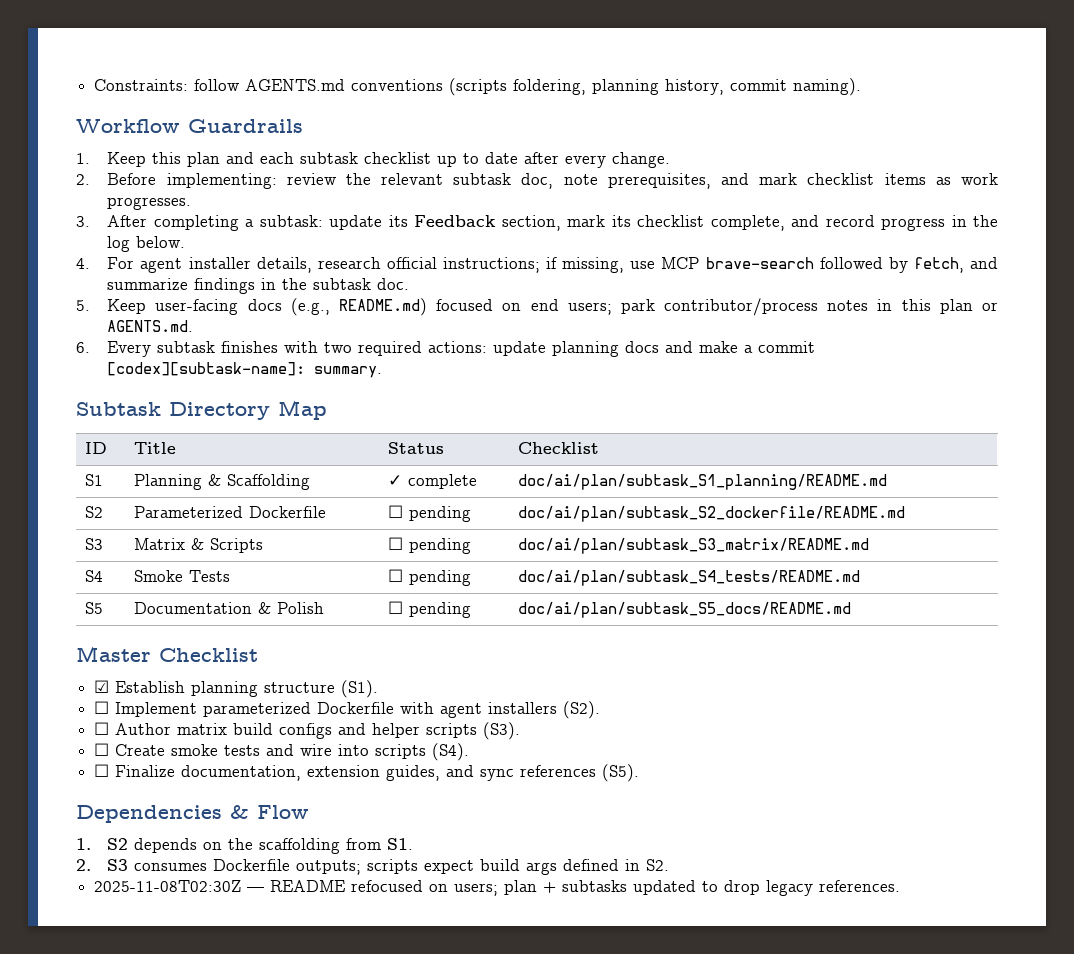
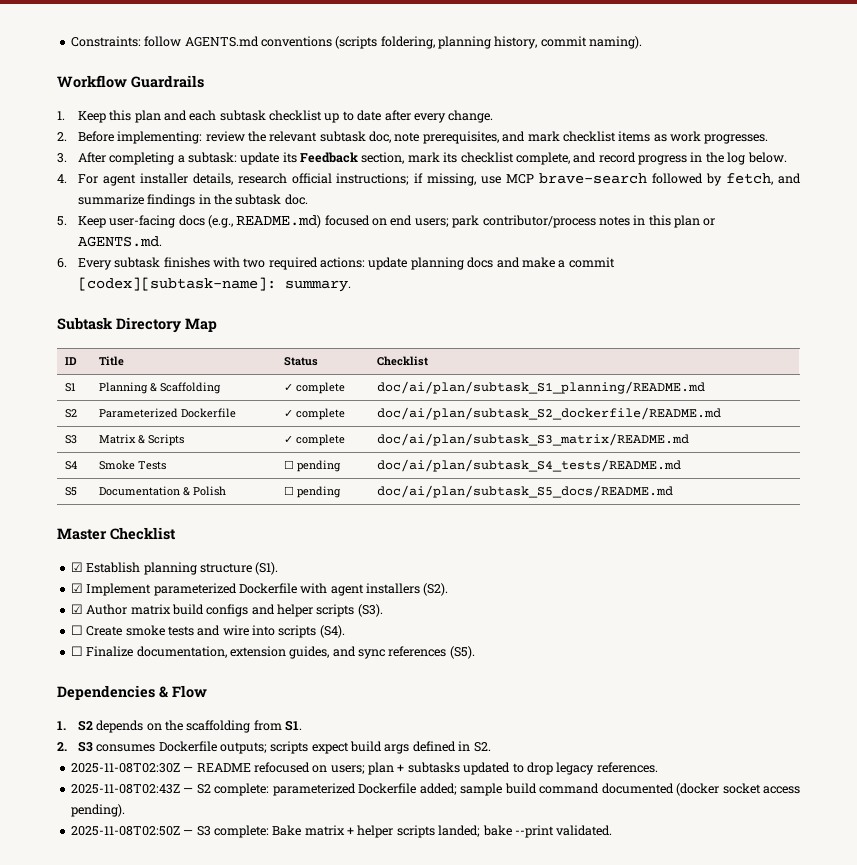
- S2 | Parameterized Dockerfile | ☐ pending | doc/ai/plan/subtask_S2_dockerfile/README.md
+ S2 | Parameterized Dockerfile | ✓ complete | doc/ai/plan/subtask_S2_dockerfile/README.md
- S3 | Matrix & Scripts | ☐ pending | doc/ai/plan/subtask_S3_matrix/README.md
+ S3 | Matrix & Scripts | ✓ complete | doc/ai/plan/subtask_S3_matrix/README.md
- ☐ Implement parameterized Dockerfile with agent installers (S2).
+ ☑ Implement parameterized Dockerfile with agent installers (S2).
- ☐ Author matrix build configs and helper scripts (S3).
+ ☑ Author matrix build configs and helper scripts (S3).
+ 2025-11-08T02:43Z — S2 complete: parameterized Dockerfile added; sample build command documented (docker socket access pending).
+ 2025-11-08T02:50Z — S3 complete: Bake matrix + helper scripts landed; bake --print validated.

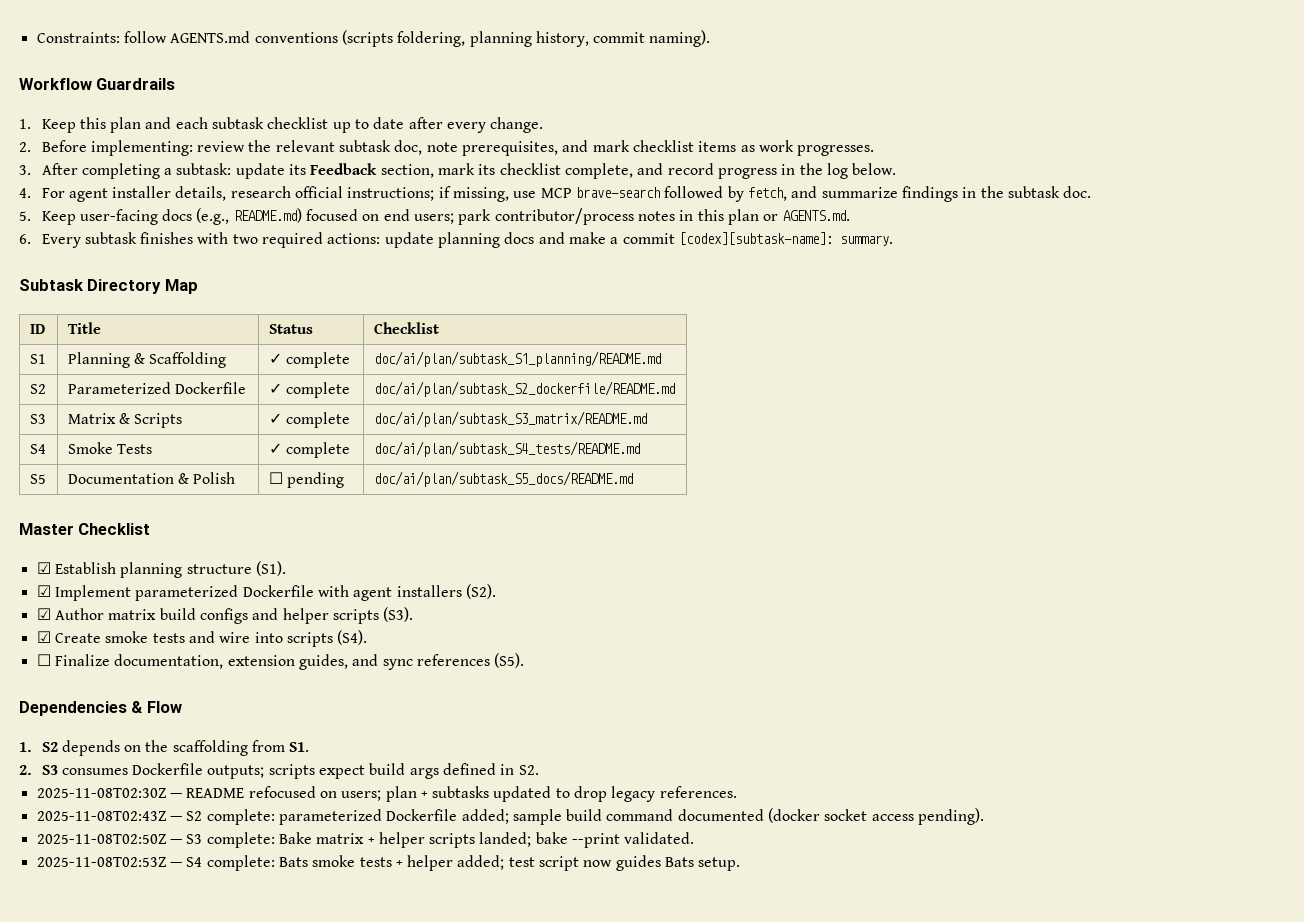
- S4 | Smoke Tests | ☐ pending | doc/ai/plan/subtask_S4_tests/README.md
+ S4 | Smoke Tests | ✓ complete | doc/ai/plan/subtask_S4_tests/README.md
- ☐ Create smoke tests and wire into scripts (S4).
+ ☑ Create smoke tests and wire into scripts (S4).
+ 2025-11-08T02:53Z — S4 complete: Bats smoke tests + helper added; test script now guides Bats setup.

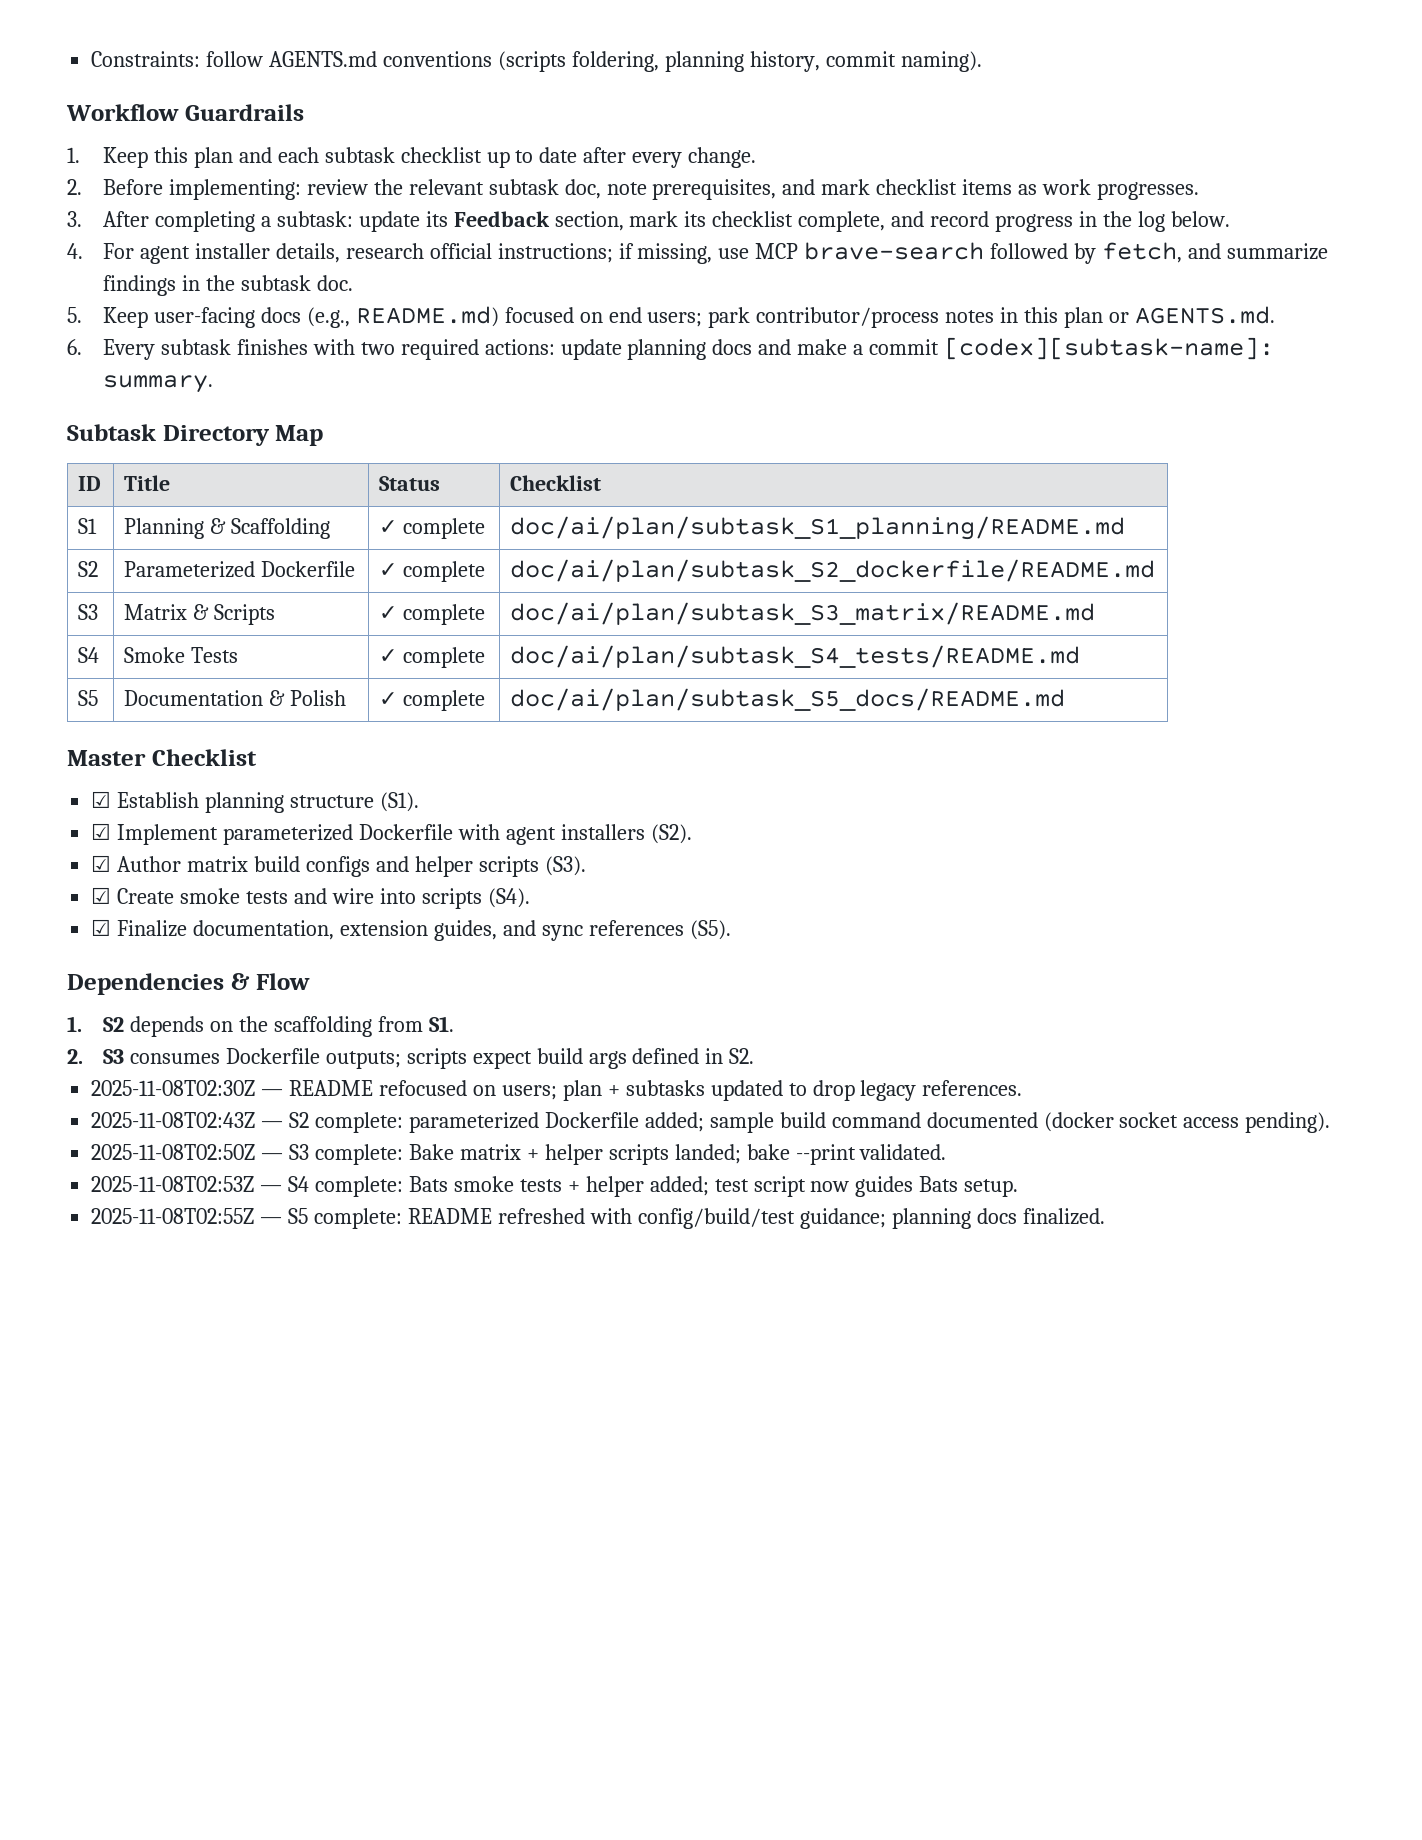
- S5 | Documentation & Polish | ☐ pending | doc/ai/plan/subtask_S5_docs/README.md
+ S5 | Documentation & Polish | ✓ complete | doc/ai/plan/subtask_S5_docs/README.md
- ☐ Finalize documentation, extension guides, and sync references (S5).
+ ☑ Finalize documentation, extension guides, and sync references (S5).
+ 2025-11-08T02:55Z — S5 complete: README refreshed with config/build/test guidance; planning docs finalized.

